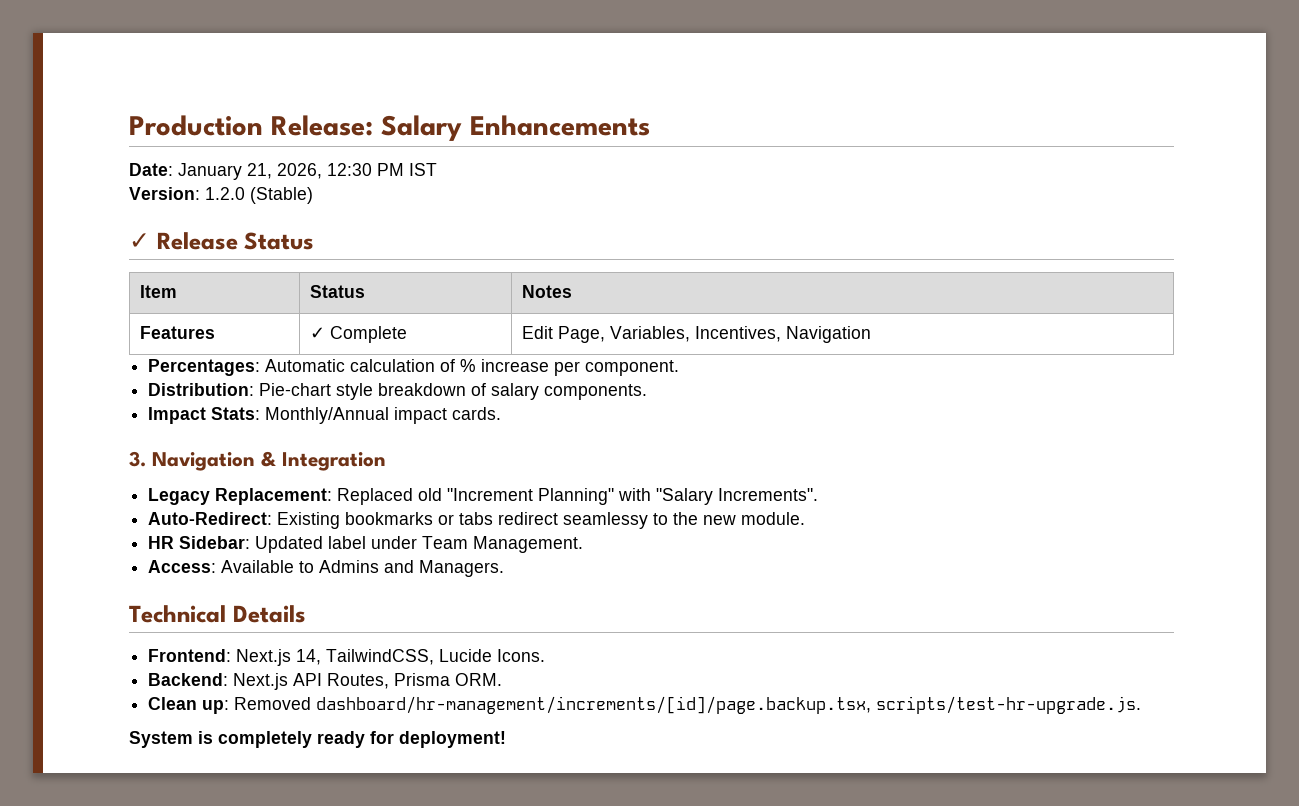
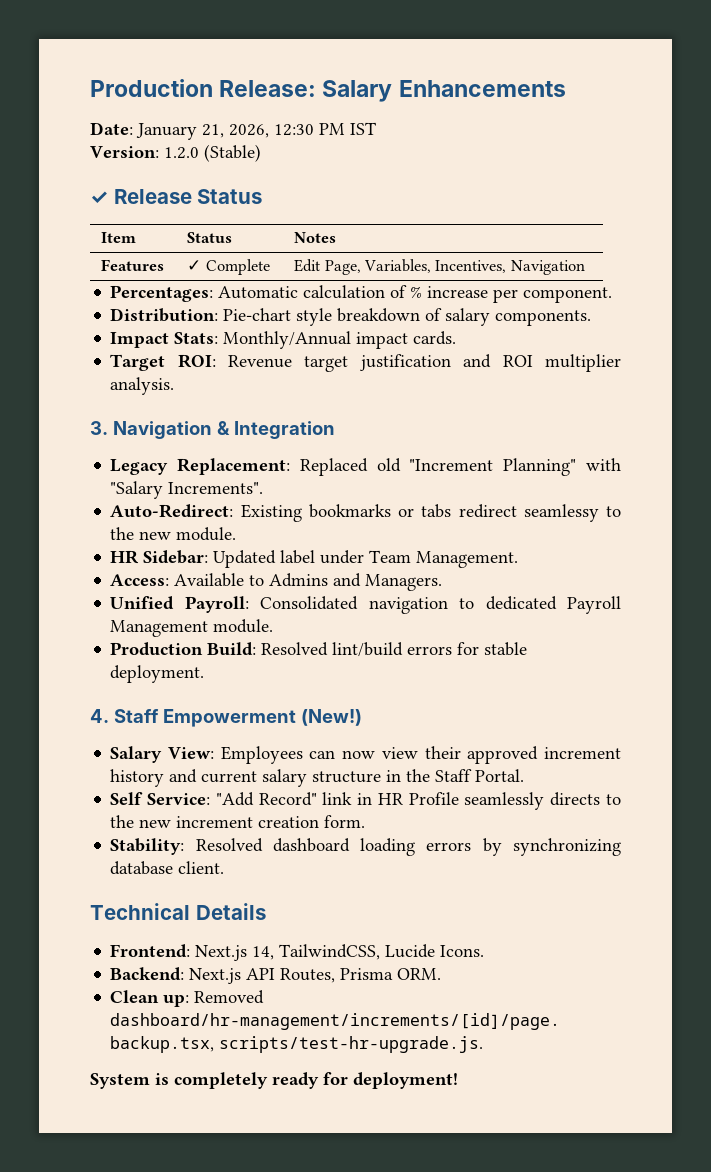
+ Target ROI: Revenue target justification and ROI multiplier analysis.
+ Unified Payroll: Consolidated navigation to dedicated Payroll Management module.
+ Production Build: Resolved lint/build errors for stable deployment.
+ 4. Staff Empowerment (New!)
+ Salary View: Employees can now view their approved increment history and current salary structure in the Staff Portal.
+ Self Service: "Add Record" link in HR Profile seamlessly directs to the new increment creation form.
+ Stability: Resolved dashboard loading errors by synchronizing database client.

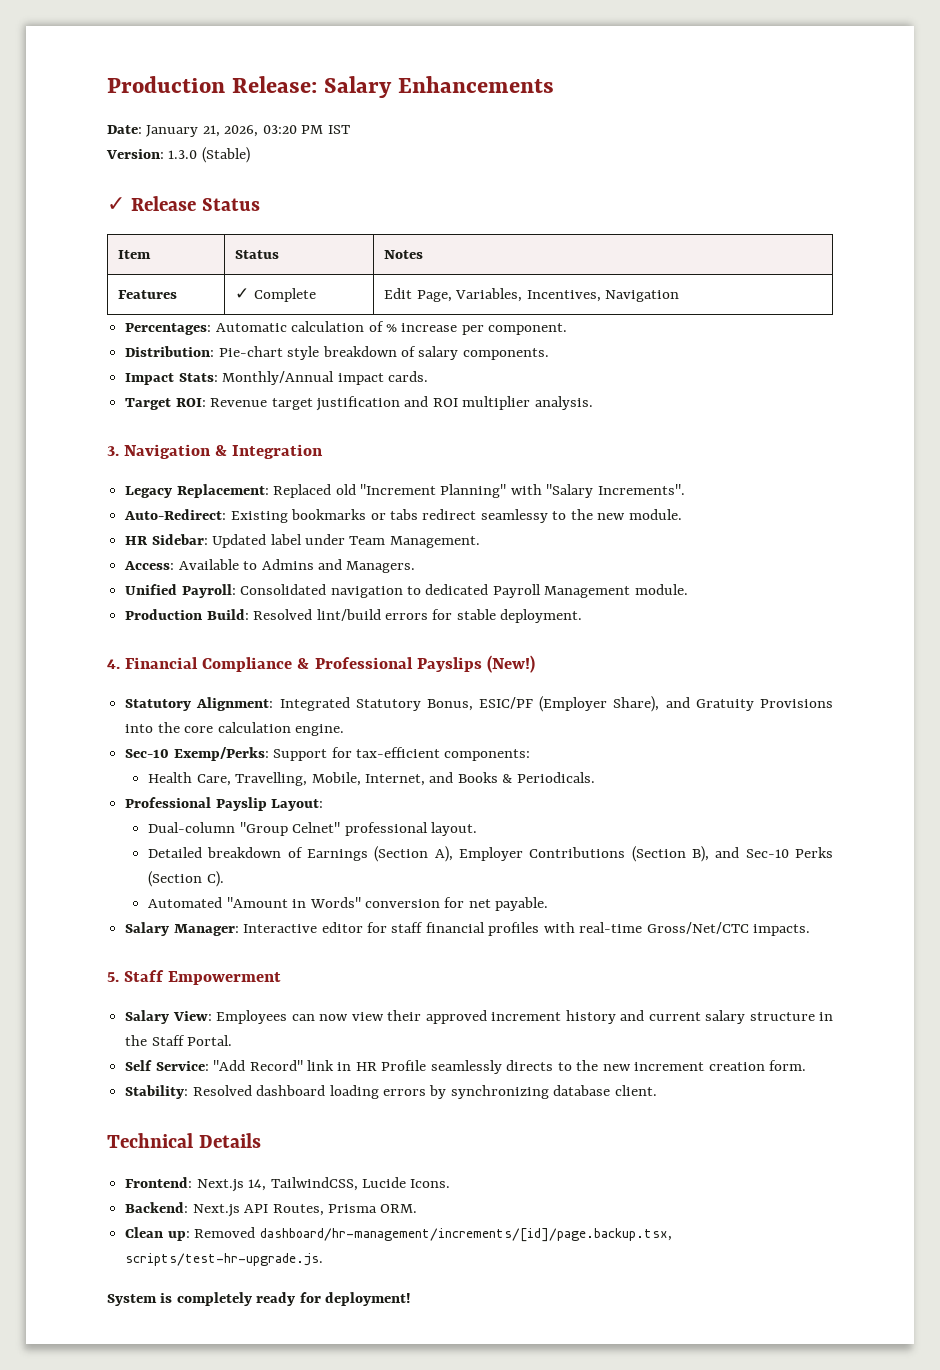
- Date: January 21, 2026, 12:30 PM IST
+ Date: January 21, 2026, 03:20 PM IST
- Version: 1.2.0 (Stable)
+ Version: 1.3.0 (Stable)
- 4. Staff Empowerment (New!)
+ 4. Financial Compliance & Professional Payslips (New!)
+ Statutory Alignment: Integrated Statutory Bonus, ESIC/PF (Employer Share), and Gratuity Provisions into the core calculation engine.
+ Sec-10 Exemp/Perks: Support for tax-efficient components:
+ Health Care, Travelling, Mobile, Internet, and Books & Periodicals.
+ Professional Payslip Layout:
+ Dual-column "Group Celnet" professional layout.
+ Detailed breakdown of Earnings (Section A), Employer Contributions (Section B), and Sec-10 Perks (Section C).
+ Automated "Amount in Words" conversion for net payable.
+ Salary Manager: Interactive editor for staff financial profiles with real-time Gross/Net/CTC impacts.
+ 5. Staff Empowerment

